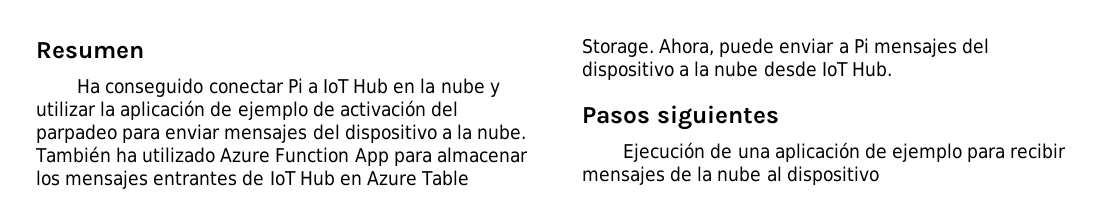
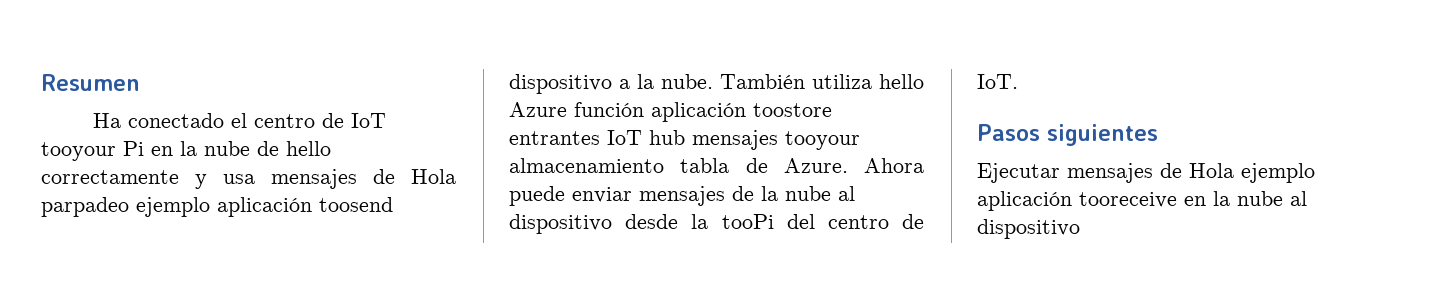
- Ha conseguido conectar Pi a IoT Hub en la nube y utilizar la aplicación de ejemplo de activación del parpadeo para enviar mensajes del dispositivo a la nube.
+ Ha conectado el centro de IoT tooyour Pi en la nube de hello correctamente y usa mensajes de Hola parpadeo ejemplo aplicación toosend dispositivo a la nube.
- También ha utilizado Azure Function App para almacenar los mensajes entrantes de IoT Hub en Azure Table Storage. Ahora, puede enviar a Pi mensajes del dispositivo a la nube desde IoT Hub.
+ También utiliza hello Azure función aplicación toostore entrantes IoT hub mensajes tooyour almacenamiento tabla de Azure. Ahora puede enviar mensajes de la nube al dispositivo desde la tooPi del centro de IoT.
  Pasos siguientes
- Ejecución de una aplicación de ejemplo para recibir mensajes de la nube al dispositivo
+ Ejecutar mensajes de Hola ejemplo aplicación tooreceive en la nube al dispositivo

